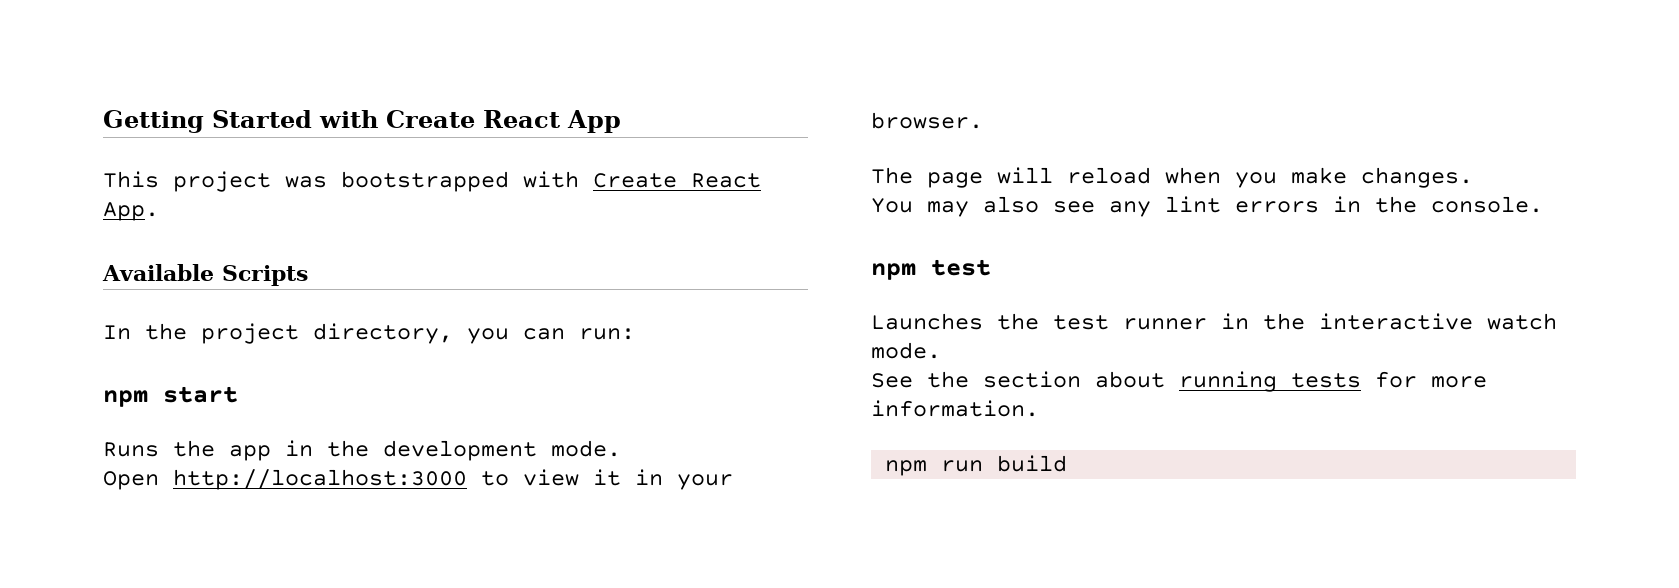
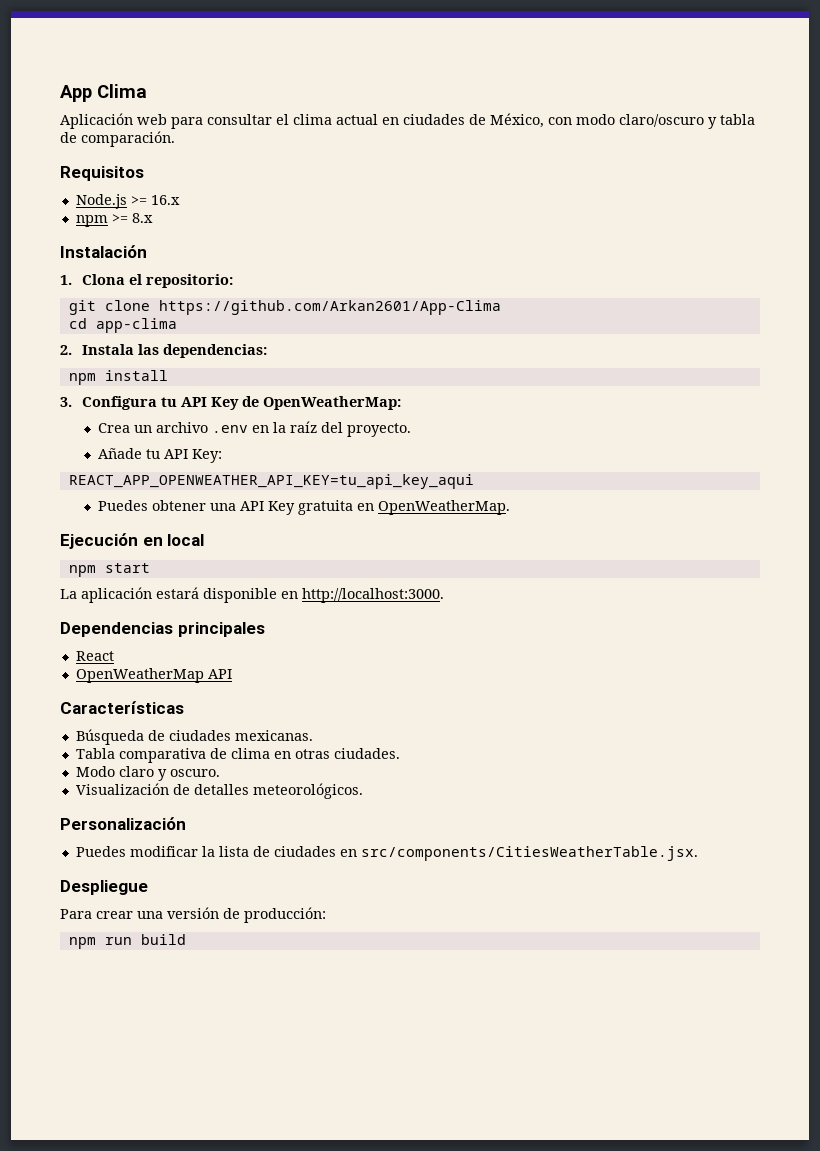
- Getting Started with Create React App
- This project was bootstrapped with Create React App.
- Available Scripts
- In the project directory, you can run:
+ App Clima
+ Aplicación web para consultar el clima actual en ciudades de México, con modo claro/oscuro y tabla de comparación.
+ Requisitos
+ Node.js >= 16.x
+ npm >= 8.x
+ Instalación
+ 1. Clona el repositorio:
+ git clone https://github.com/Arkan2601/App-Clima
+ cd app-clima
+ 2. Instala las dependencias:
+ npm install
+ 3. Configura tu API Key de OpenWeatherMap:
+ Crea un archivo .env en la raíz del proyecto.
+ Añade tu API Key:
+ REACT_APP_OPENWEATHER_API_KEY=tu_api_key_aqui
+ Puedes obtener una API Key gratuita en OpenWeatherMap.
+ Ejecución en local
  npm start
- Runs the app in the development mode.
- Open http://localhost:3000 to view it in your browser.
- The page will reload when you make changes.
- You may also see any lint errors in the console.
- npm test
- Launches the test runner in the interactive watch mode.
- See the section about running tests for more information.
+ La aplicación estará disponible en http://localhost:3000.
+ Dependencias principales
+ React
+ OpenWeatherMap API
+ Características
+ Búsqueda de ciudades mexicanas.
+ Tabla comparativa de clima en otras ciudades.
+ Modo claro y oscuro.
+ Visualización de detalles meteorológicos.
+ Personalización
+ Puedes modificar la lista de ciudades en src/components/CitiesWeatherTable.jsx.
+ Despliegue
+ Para crear una versión de producción:

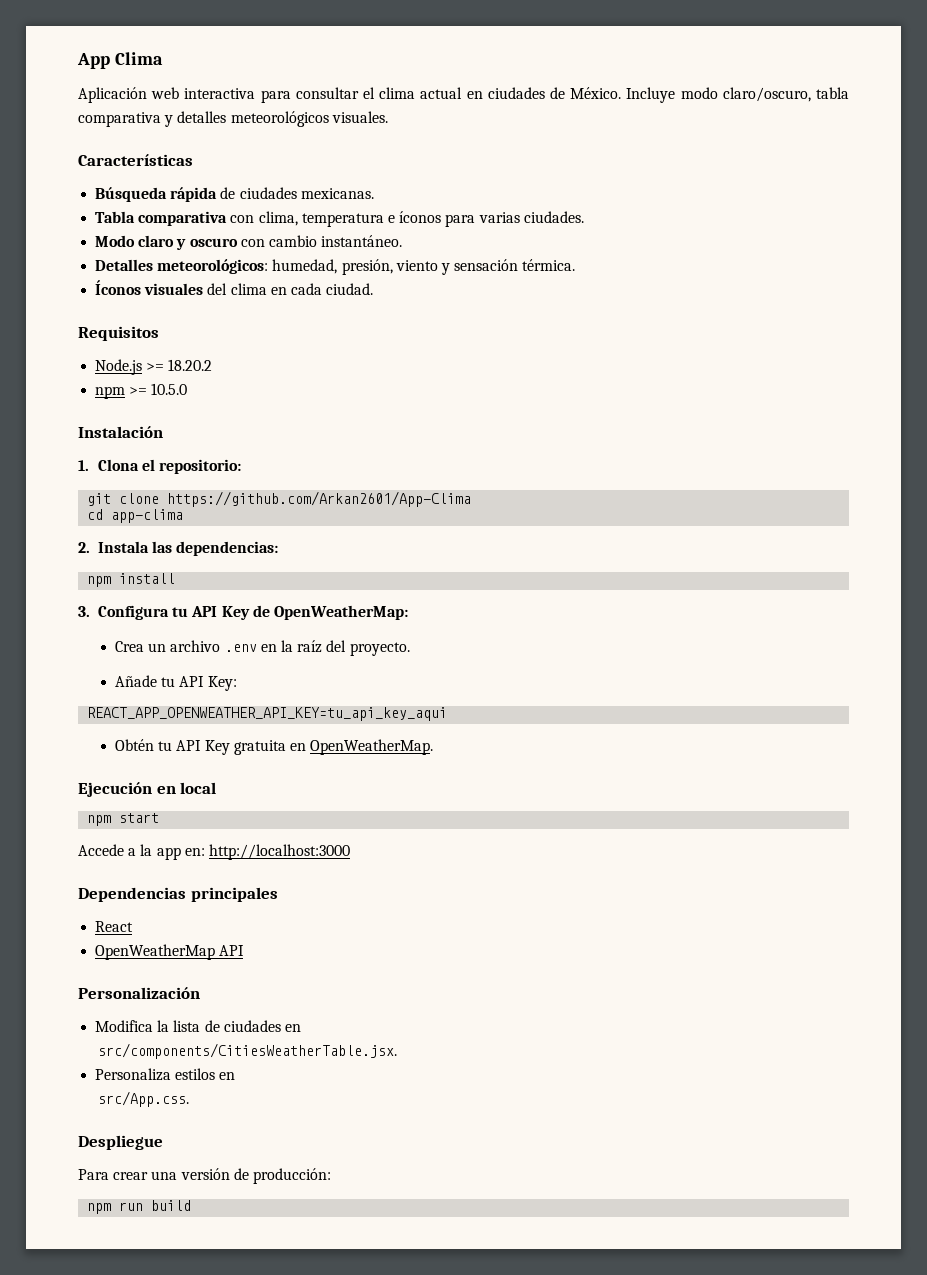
- Aplicación web para consultar el clima actual en ciudades de México, con modo claro/oscuro y tabla de comparación.
+ Aplicación web interactiva para consultar el clima actual en ciudades de México. Incluye modo claro/oscuro, tabla comparativa y detalles meteorológicos visuales.
+ Características
+ Búsqueda rápida de ciudades mexicanas.
+ Tabla comparativa con clima, temperatura e íconos para varias ciudades.
+ Modo claro y oscuro con cambio instantáneo.
+ Detalles meteorológicos: humedad, presión, viento y sensación térmica.
+ Íconos visuales del clima en cada ciudad.
- Node.js >= 16.x
+ Node.js >= 18.20.2
- npm >= 8.x
+ npm >= 10.5.0
- Puedes obtener una API Key gratuita en OpenWeatherMap.
+ Obtén tu API Key gratuita en OpenWeatherMap.
- La aplicación estará disponible en http://localhost:3000.
+ Accede a la app en: http://localhost:3000
- Características
- Búsqueda de ciudades mexicanas.
- Tabla comparativa de clima en otras ciudades.
- Modo claro y oscuro.
- Visualización de detalles meteorológicos.
- Puedes modificar la lista de ciudades en src/components/CitiesWeatherTable.jsx.
+ Modifica la lista de ciudades en
+ src/components/CitiesWeatherTable.jsx.
+ Personaliza estilos en
+ src/App.css.

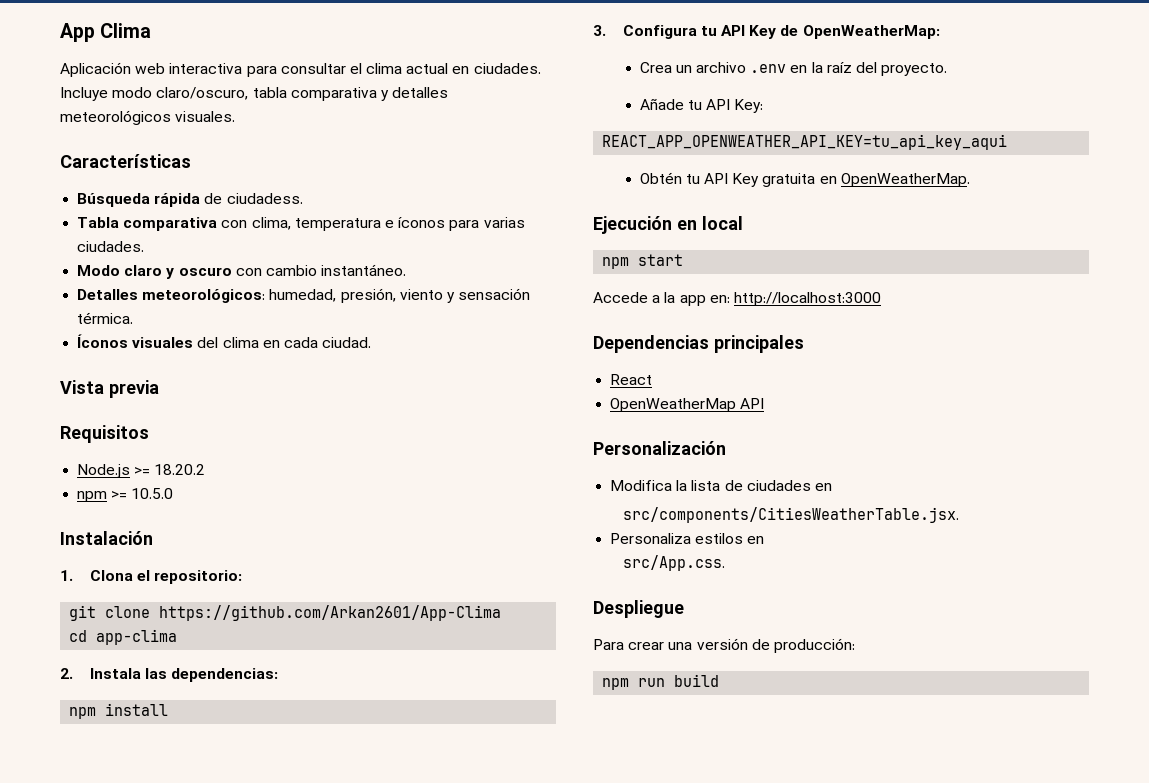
- Aplicación web interactiva para consultar el clima actual en ciudades de México.
+ Aplicación web interactiva para consultar el clima actual en ciudades.
- Búsqueda rápida de ciudades mexicanas.
+ Búsqueda rápida de ciudadess.
+ Vista previa

